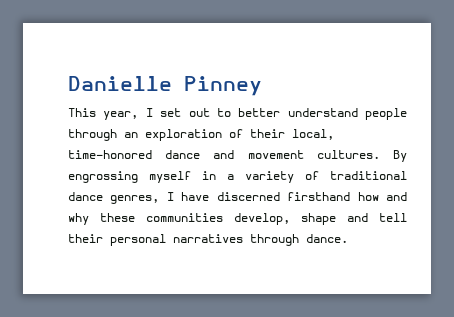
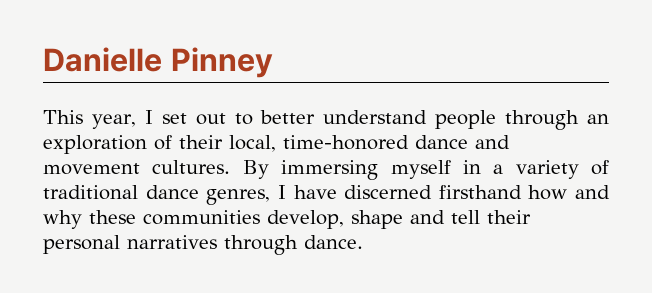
- By engrossing myself in a variety of traditional dance genres, I have discerned firsthand how and why these communities develop, shape and tell their personal narratives through dance.
+ By immersing myself in a variety of traditional dance genres, I have discerned firsthand how and why these communities develop, shape and tell their personal narratives through dance.

